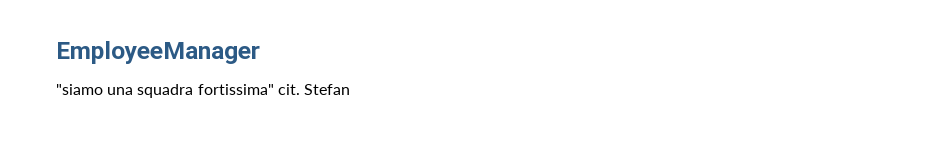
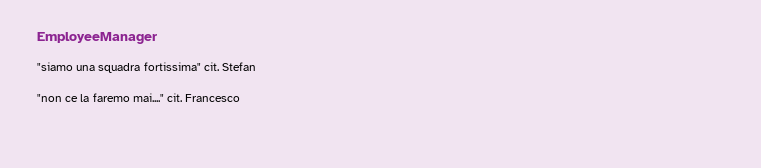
+ "non ce la faremo mai...." cit. Francesco

